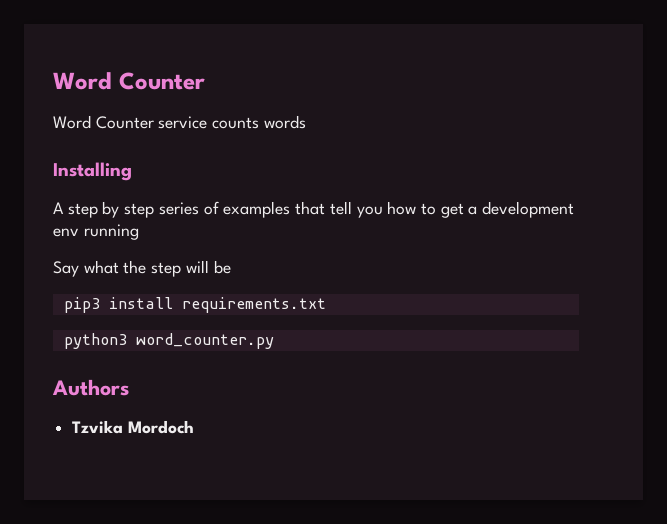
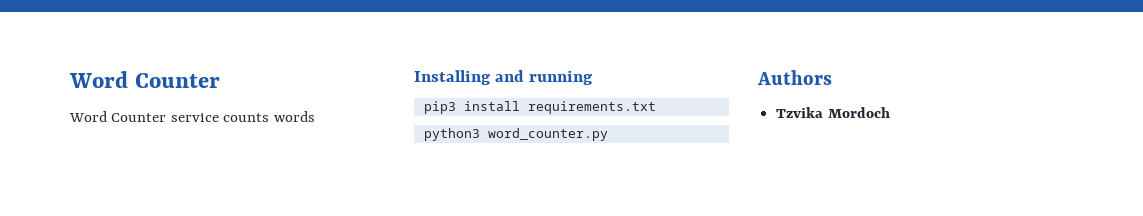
- Installing
- A step by step series of examples that tell you how to get a development env running
- Say what the step will be
+ Installing and running

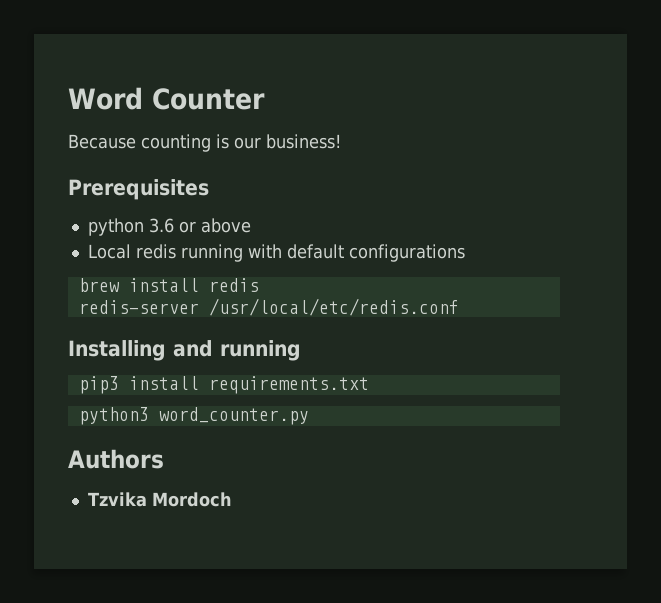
- Word Counter service counts words
+ Because counting is our business!
+ Prerequisites
+ python 3.6 or above
+ Local redis running with default configurations
+ brew install redis
+ redis-server /usr/local/etc/redis.conf

